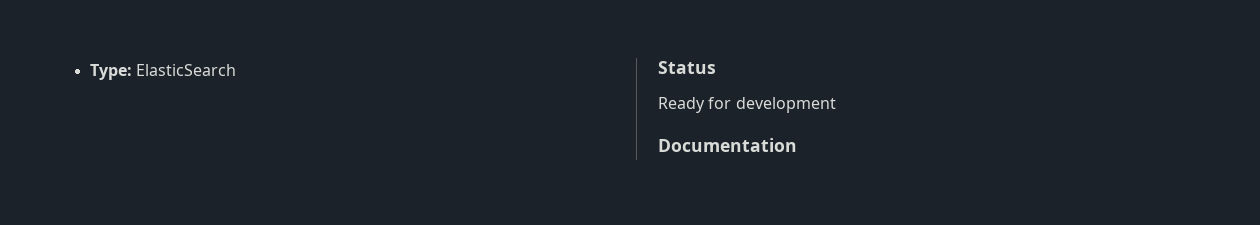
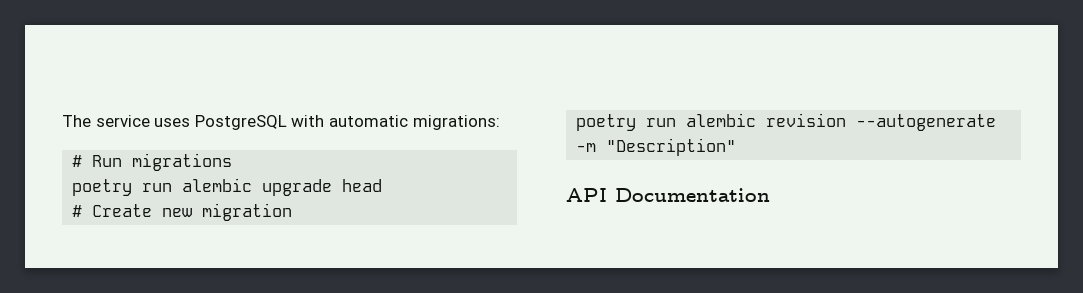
- Type: ElasticSearch
- Status
- Ready for development
- Documentation
+ The service uses PostgreSQL with automatic migrations:
+ # Run migrations
+ poetry run alembic upgrade head
+ # Create new migration
+ poetry run alembic revision --autogenerate -m "Description"
+ API Documentation

